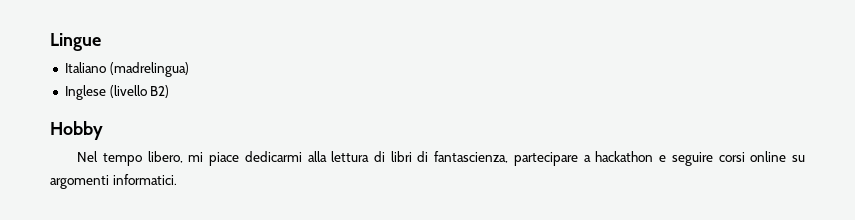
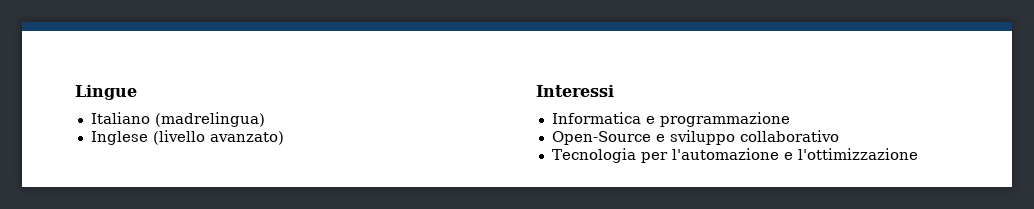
- Inglese (livello B2)
- Hobby
- Nel tempo libero, mi piace dedicarmi alla lettura di libri di fantascienza, partecipare a hackathon e seguire corsi online su argomenti informatici.
+ Inglese (livello avanzato)
+ Interessi
+ Informatica e programmazione
+ Open-Source e sviluppo collaborativo
+ Tecnologia per l'automazione e l'ottimizzazione

